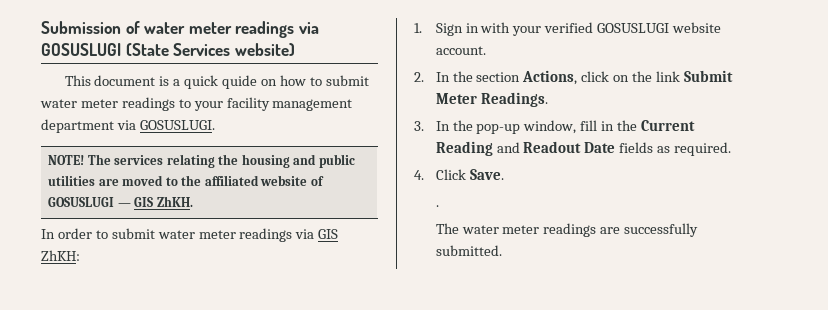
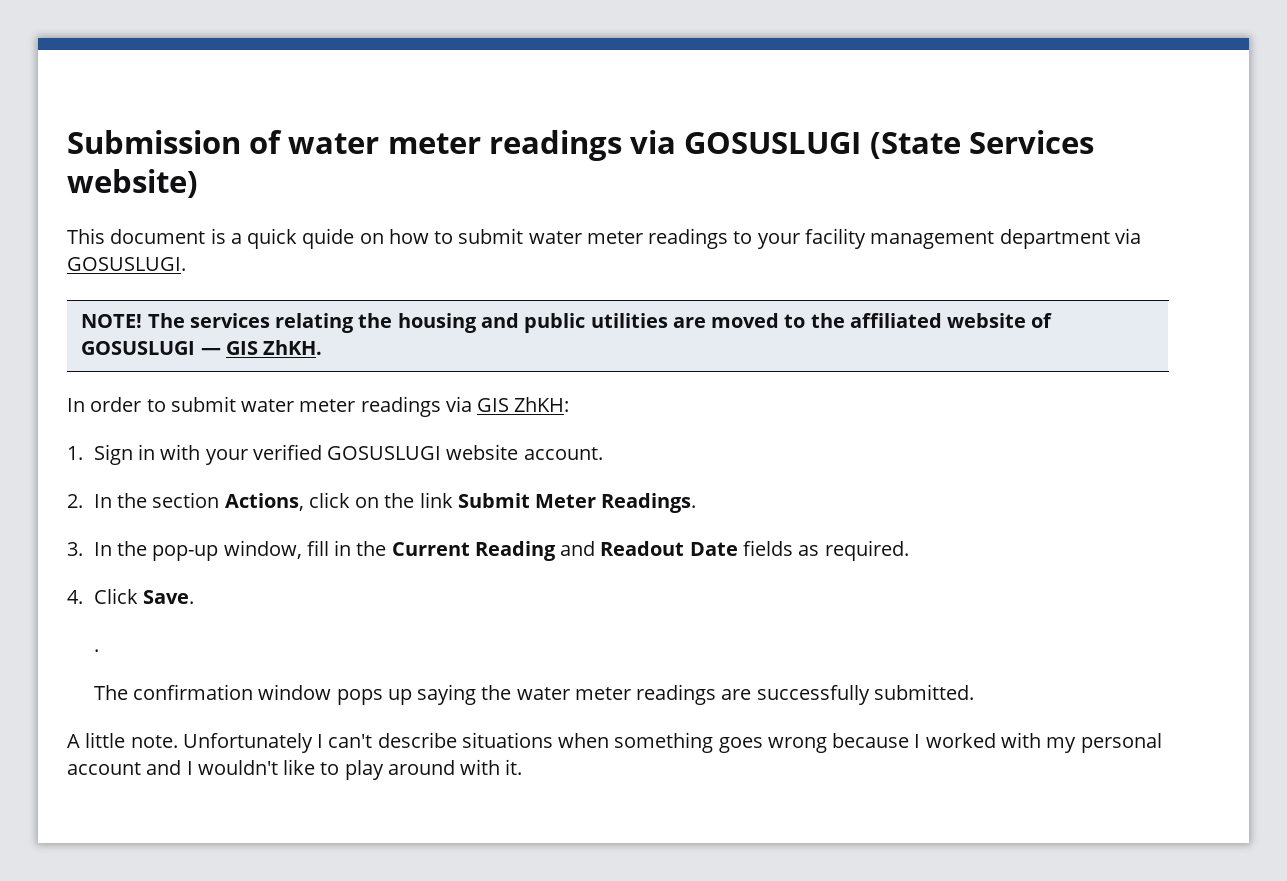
- The water meter readings are successfully submitted.
+ The confirmation window pops up saying the water meter readings are successfully submitted.
+ A little note. Unfortunately I can't describe situations when something goes wrong because I worked with my personal account and I wouldn't like to play around with it.

